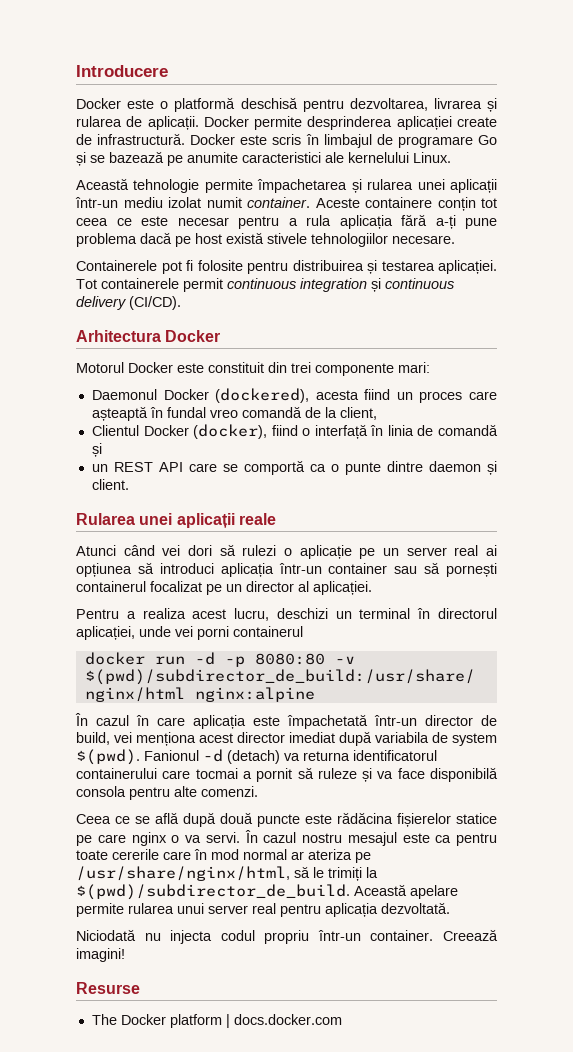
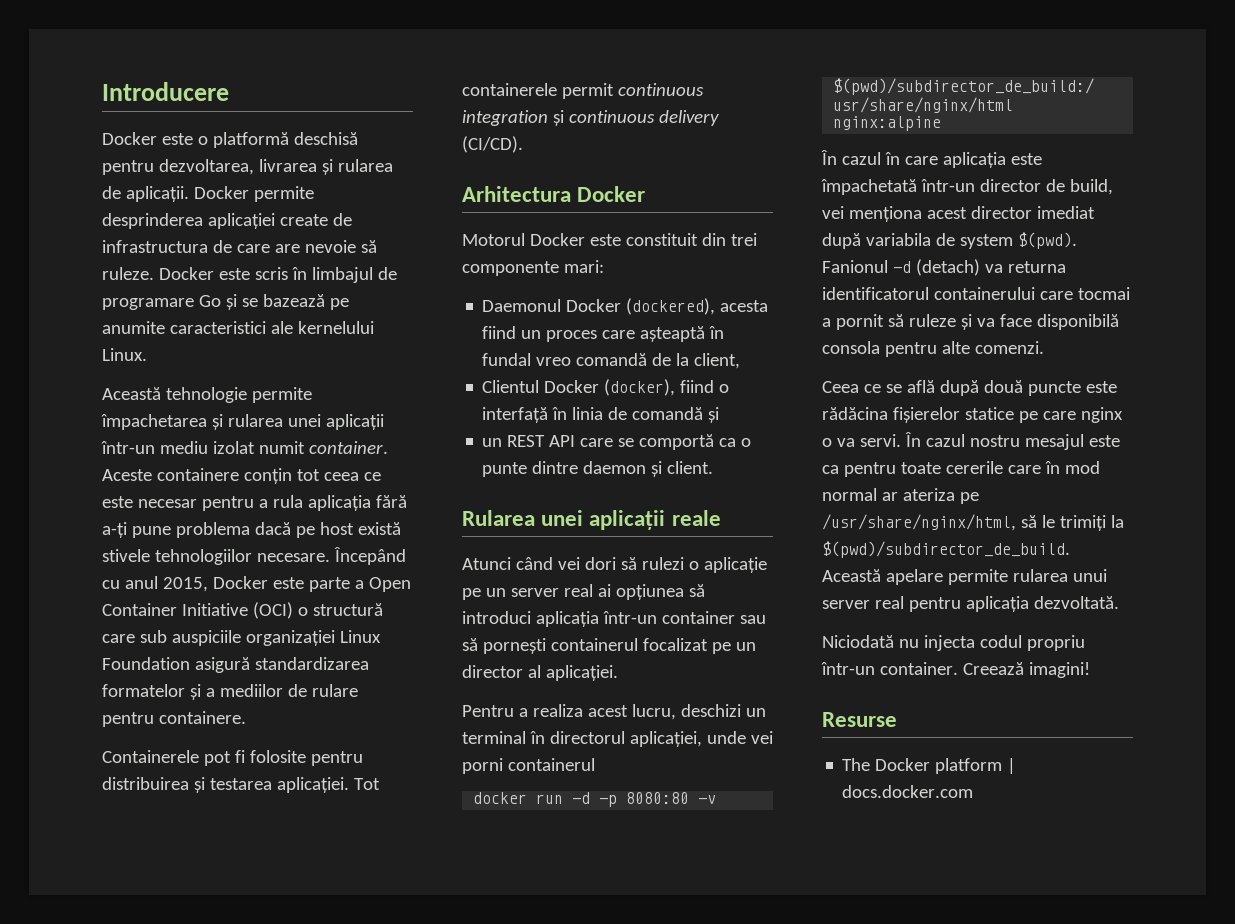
- Docker permite desprinderea aplicației create de infrastructură.
+ Docker permite desprinderea aplicației create de infrastructura de care are nevoie să ruleze.
+ Începând cu anul 2015, Docker este parte a Open Container Initiative (OCI) o structură care sub auspiciile organizației Linux Foundation asigură standardizarea formatelor și a mediilor de rulare pentru containere.

